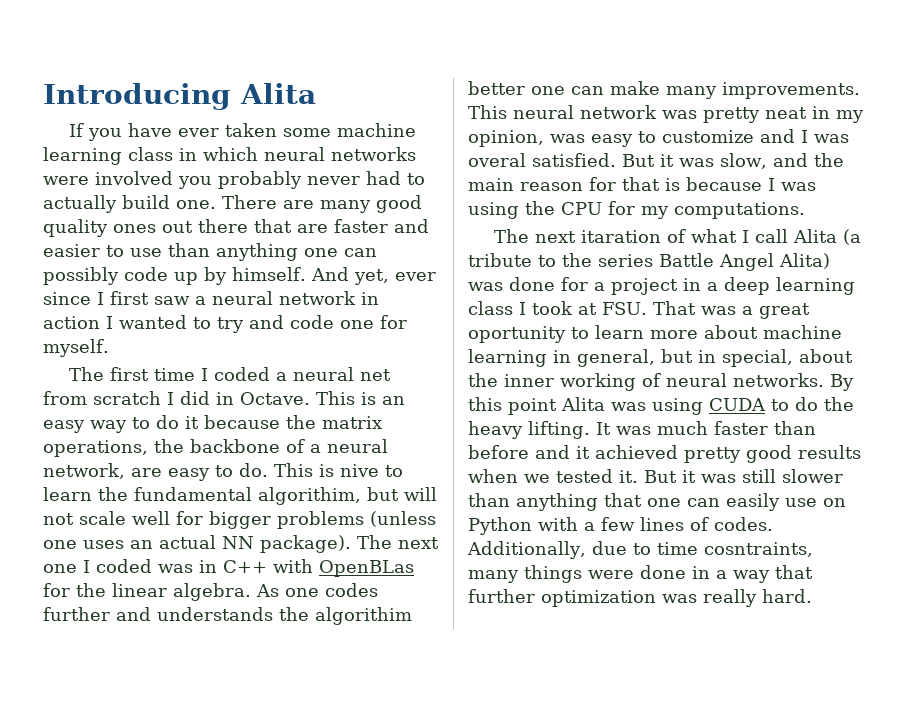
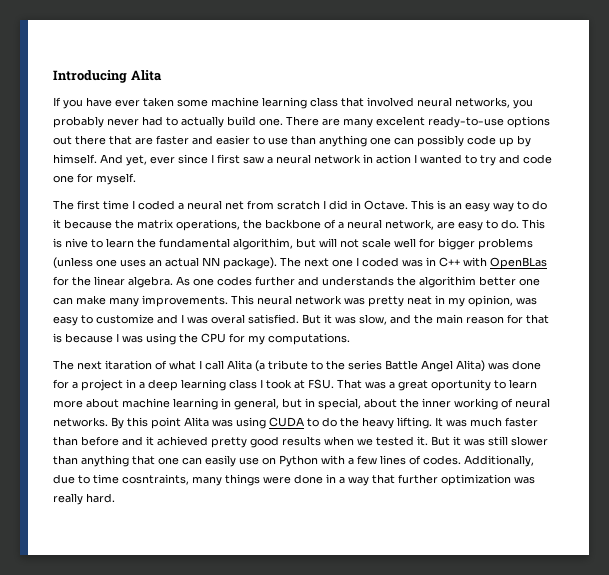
- If you have ever taken some machine learning class in which neural networks were involved you probably never had to actually build one.
+ If you have ever taken some machine learning class that involved neural networks, you probably never had to actually build one.
- There are many good quality ones out there that are faster and easier to use than anything one can possibly code up by himself.
+ There are many excelent ready-to-use options out there that are faster and easier to use than anything one can possibly code up by himself.

